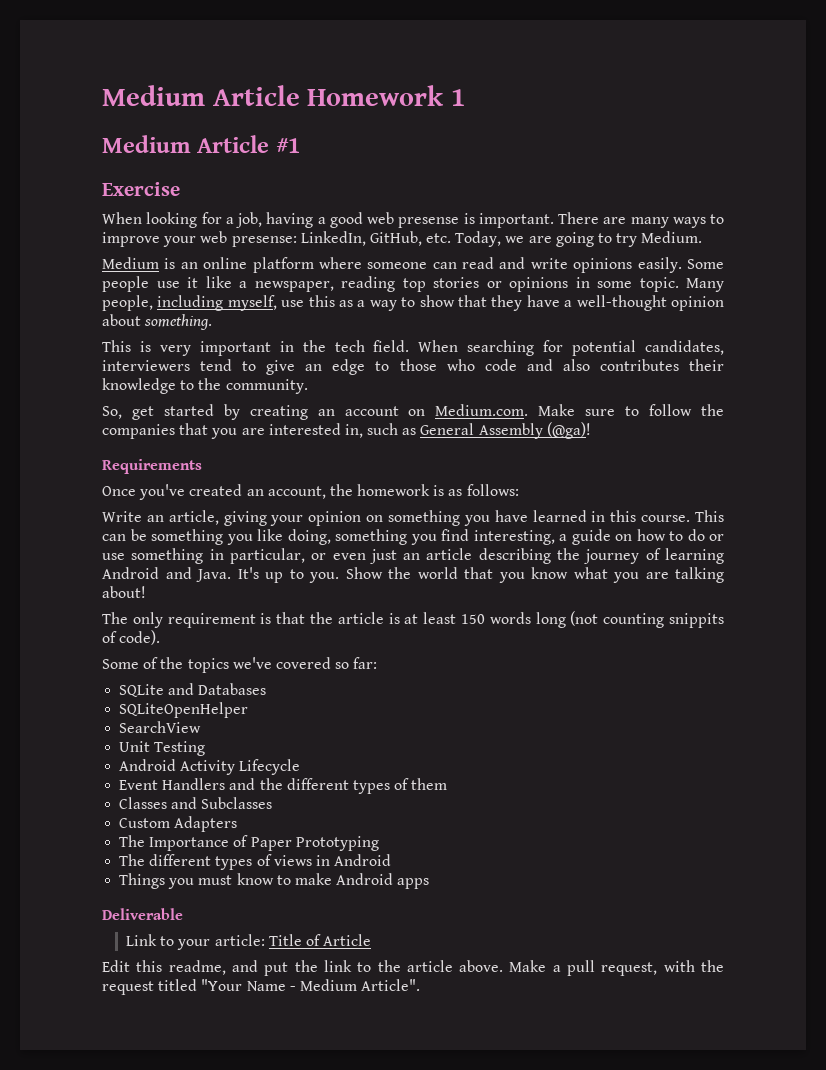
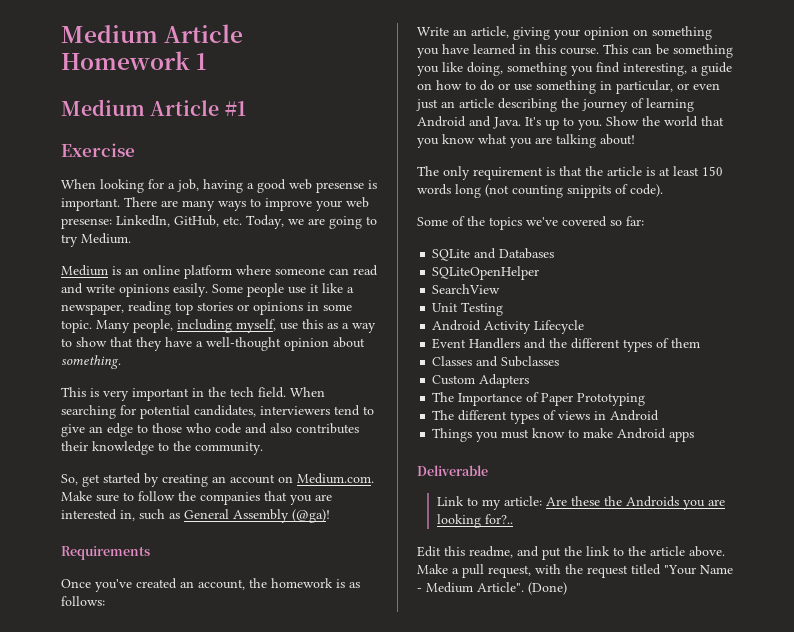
- Link to your article: Title of Article
+ Link to my article: Are these the Androids you are looking for?..
+ (Done)

